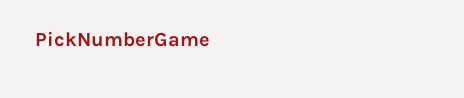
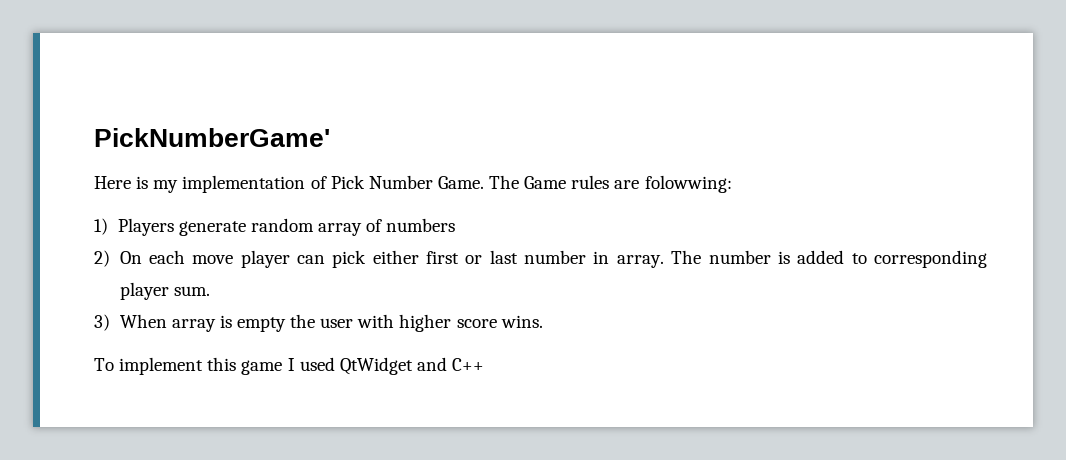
- PickNumberGame
+ PickNumberGame'
+ Here is my implementation of Pick Number Game. The Game rules are folowwing:
+ 1) Players generate random array of numbers
+ 2) On each move player can pick either first or last number in array. The number is added to corresponding player sum.
+ 3) When array is empty the user with higher score wins.
+ To implement this game I used QtWidget and C++

